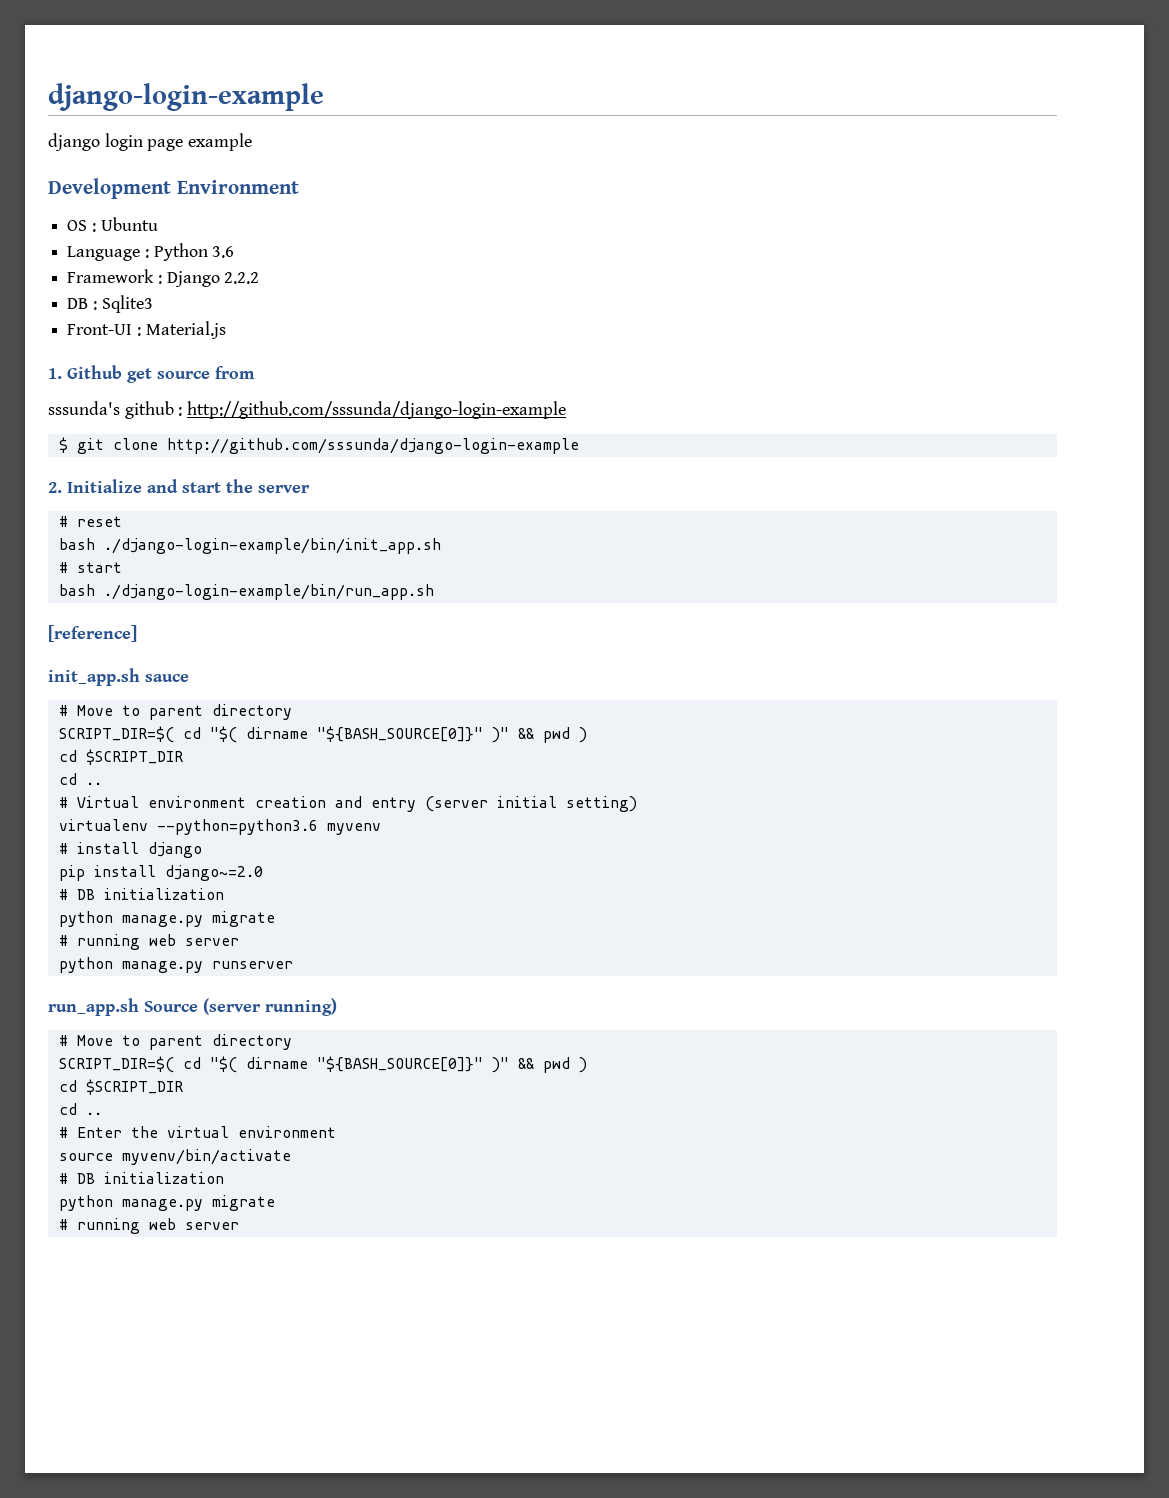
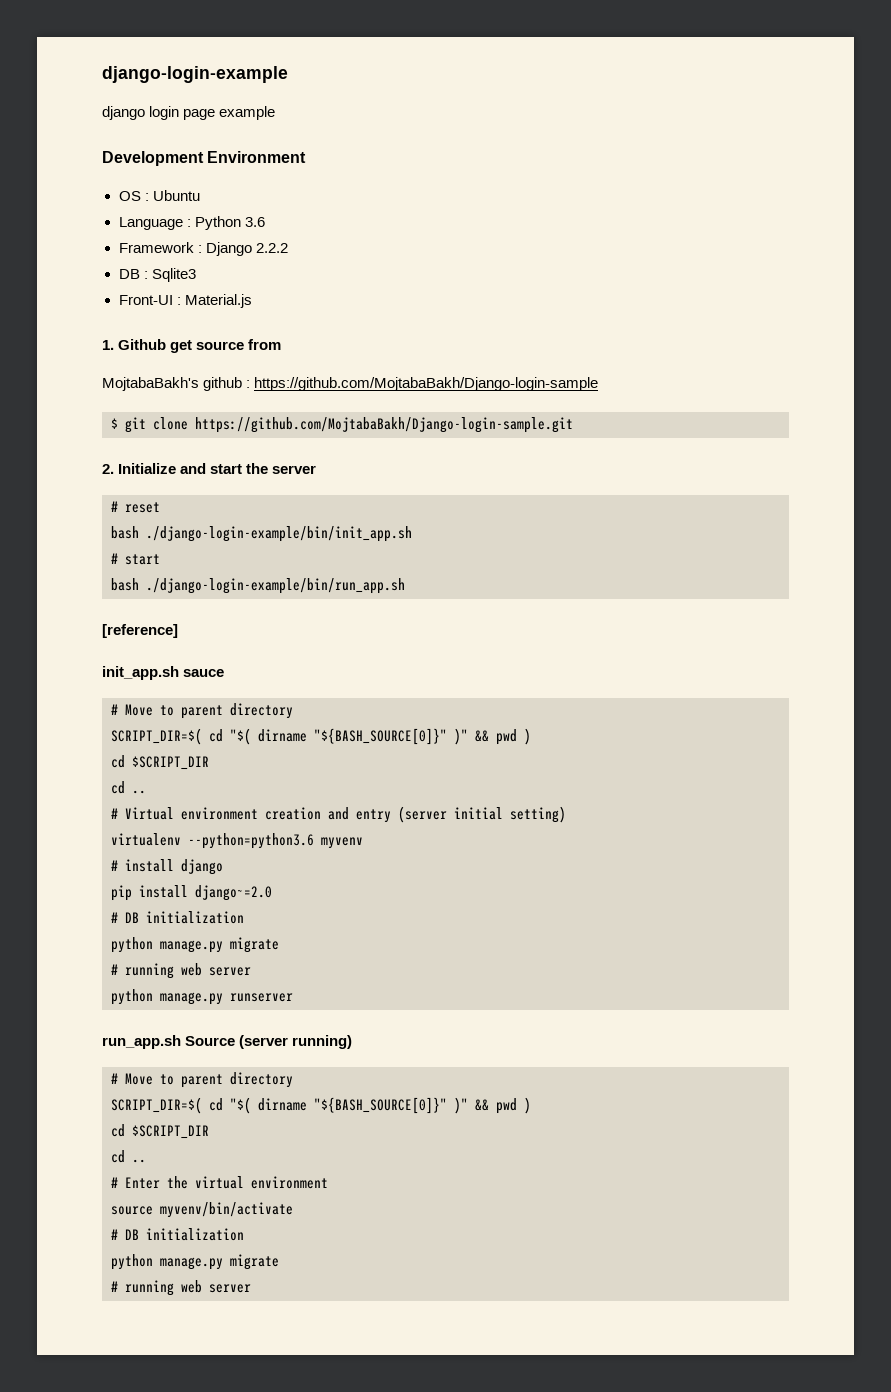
- sssunda's github : http://github.com/sssunda/django-login-example
+ MojtabaBakh's github : https://github.com/MojtabaBakh/Django-login-sample
- $ git clone http://github.com/sssunda/django-login-example
+ $ git clone https://github.com/MojtabaBakh/Django-login-sample.git

